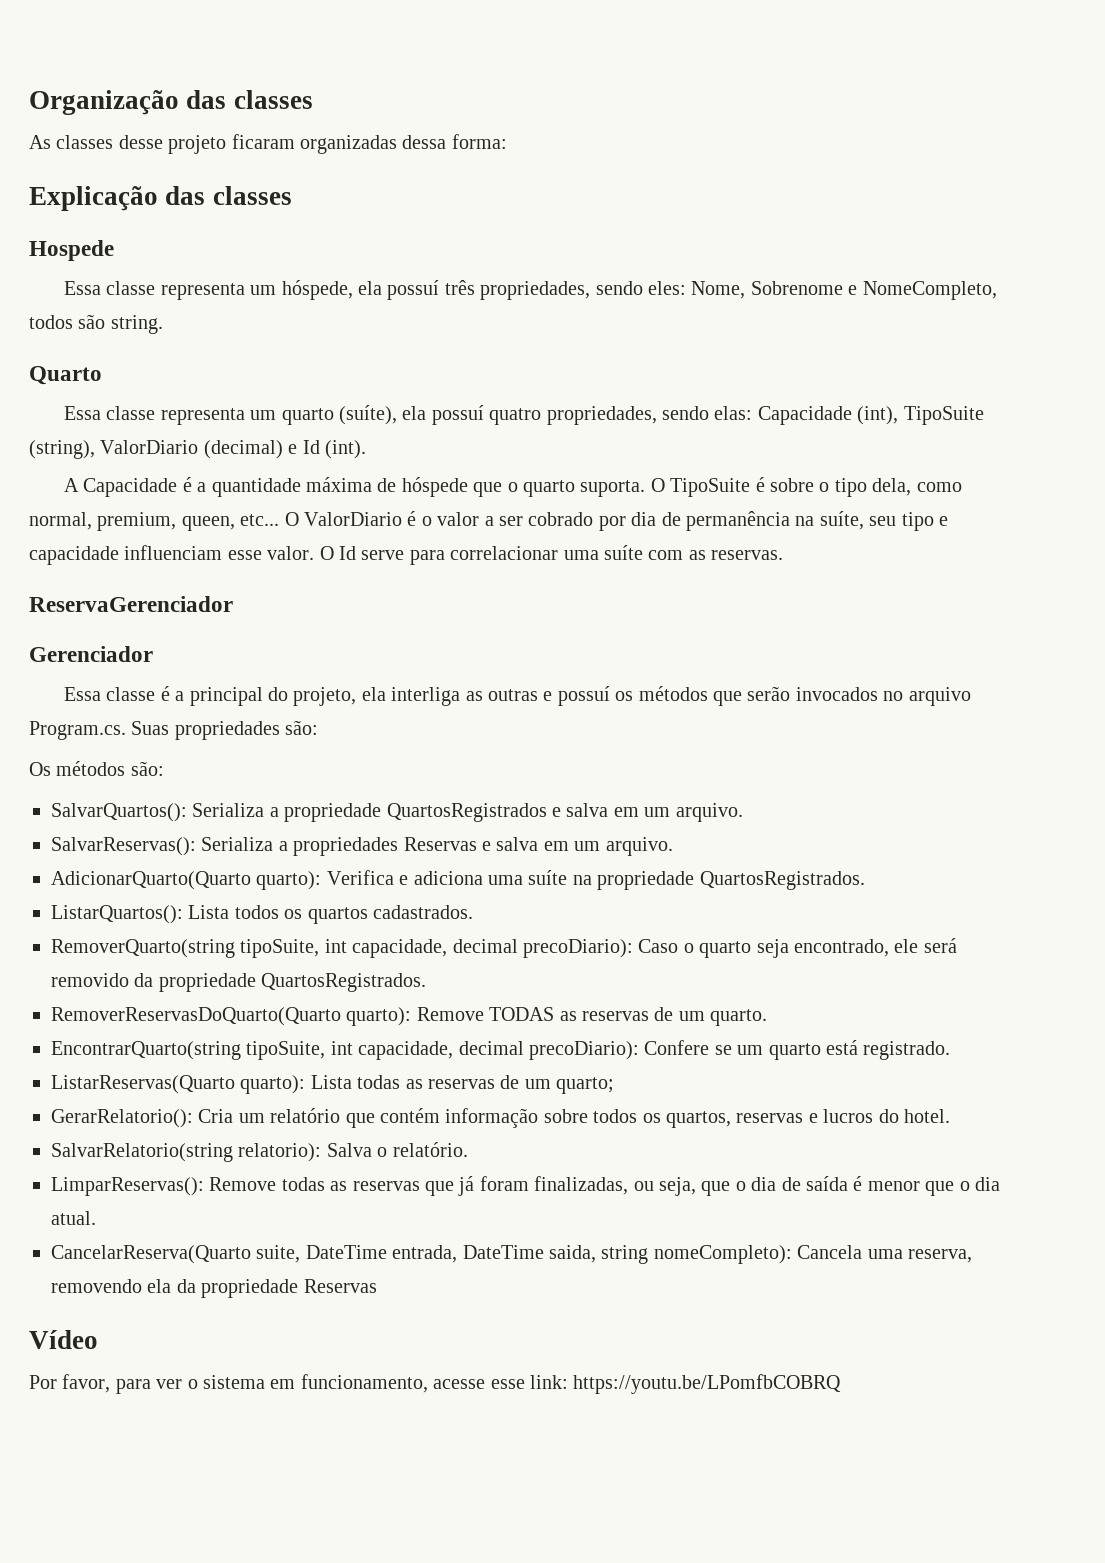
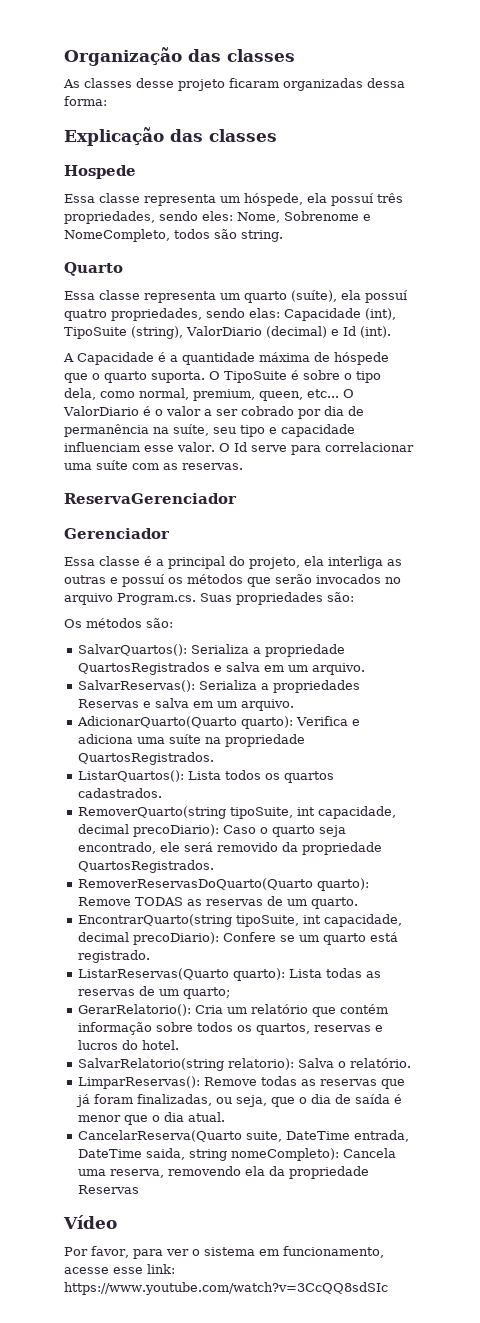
- Por favor, para ver o sistema em funcionamento, acesse esse link: https://youtu.be/LPomfbCOBRQ
+ Por favor, para ver o sistema em funcionamento, acesse esse link: https://www.youtube.com/watch?v=3CcQQ8sdSIc

